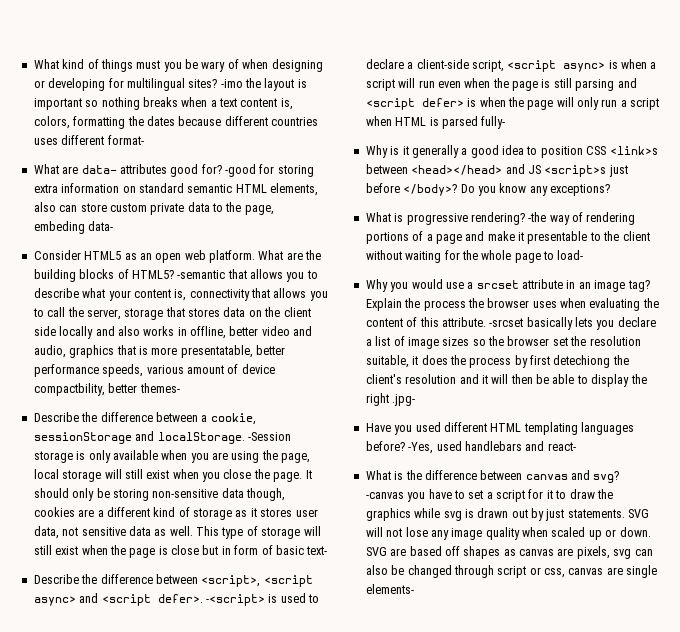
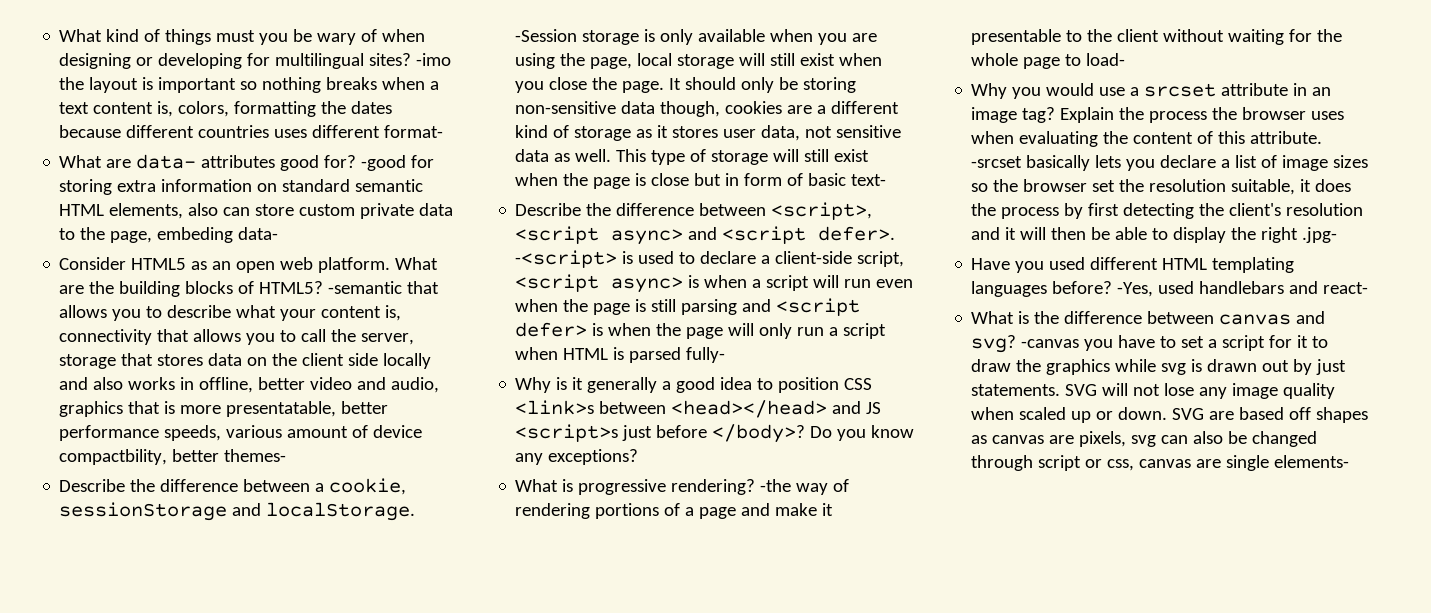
- -srcset basically lets you declare a list of image sizes so the browser set the resolution suitable, it does the process by first detechiong the client's resolution and it will then be able to display the right .jpg-
+ -srcset basically lets you declare a list of image sizes so the browser set the resolution suitable, it does the process by first detecting the client's resolution and it will then be able to display the right .jpg-

